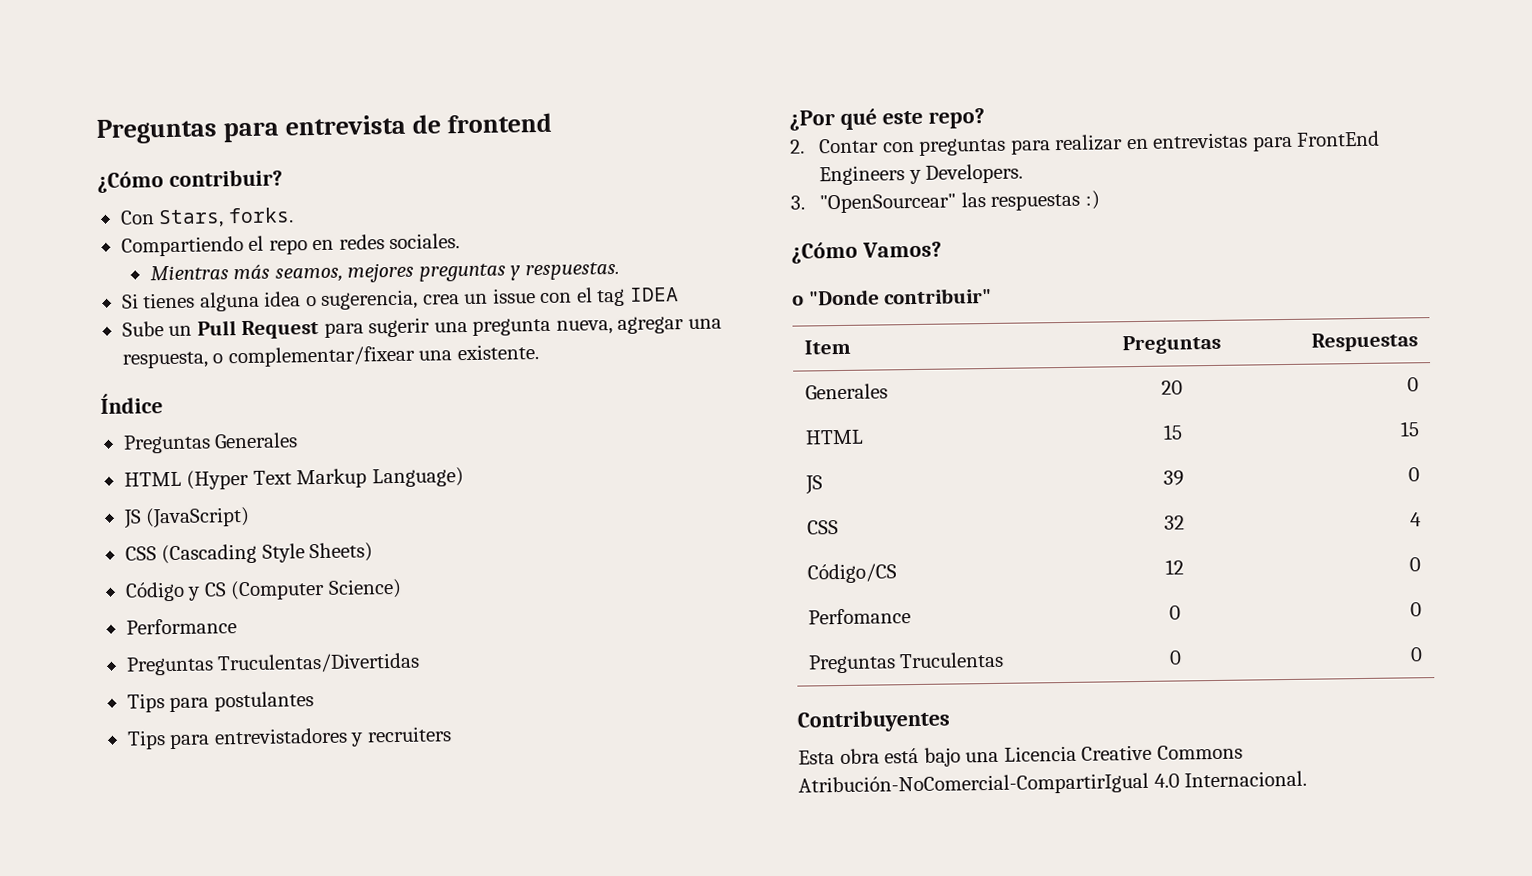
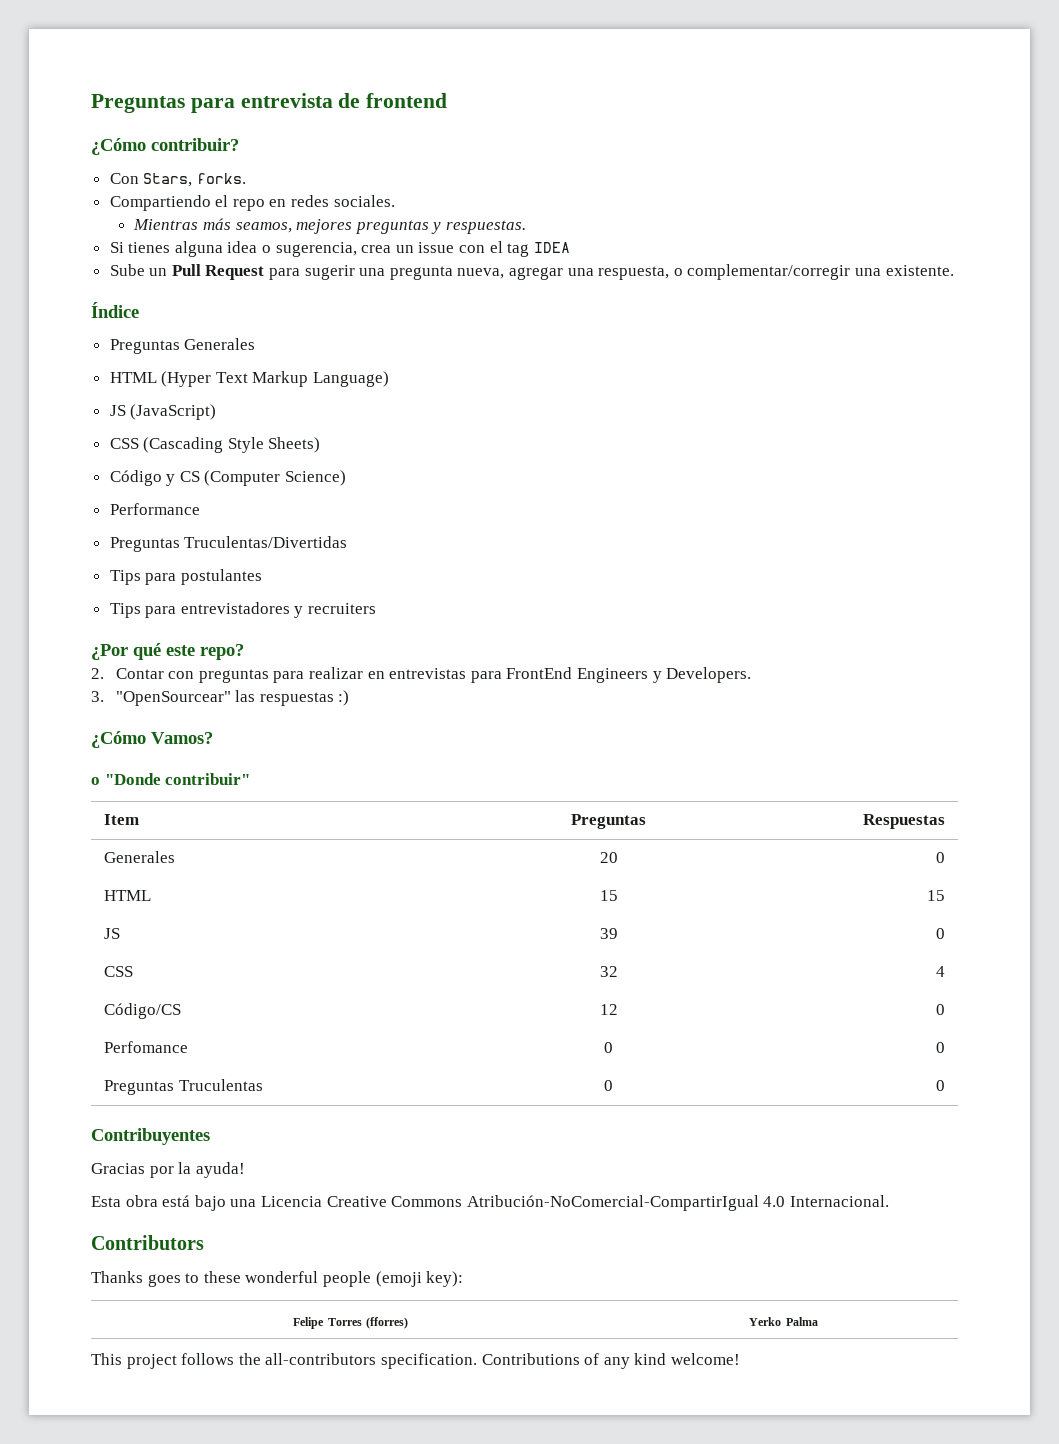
- Sube un Pull Request para sugerir una pregunta nueva, agregar una respuesta, o complementar/fixear una existente.
+ Sube un Pull Request para sugerir una pregunta nueva, agregar una respuesta, o complementar/corregir una existente.
+ Gracias por la ayuda!
+ Contributors
+ Thanks goes to these wonderful people (emoji key):
+ Felipe Torres (fforres) | Yerko Palma
+ This project follows the all-contributors specification. Contributions of any kind welcome!

